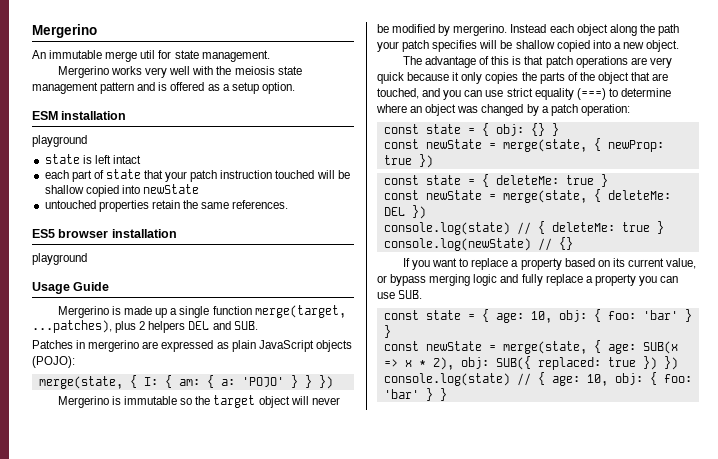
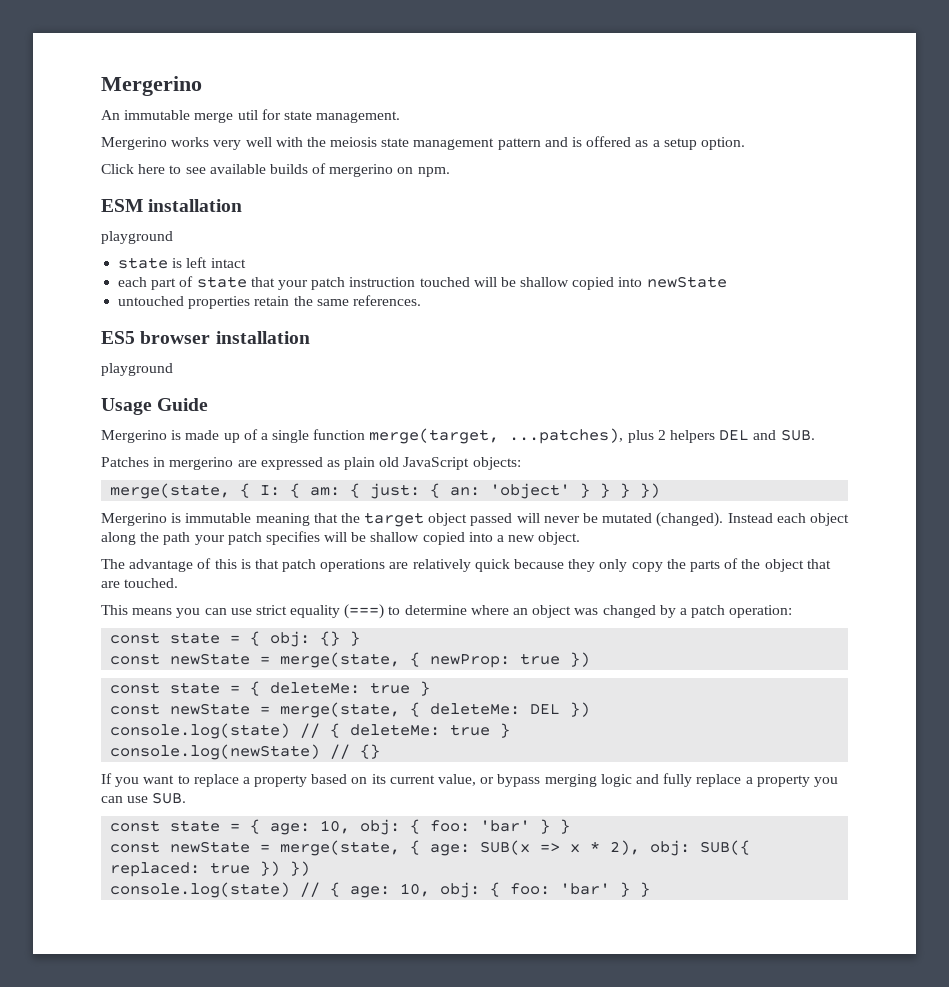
+ Click here to see available builds of mergerino on npm.
- Mergerino is made up a single function merge(target, ...patches), plus 2 helpers DEL and SUB.
+ Mergerino is made up of a single function merge(target, ...patches), plus 2 helpers DEL and SUB.
- Patches in mergerino are expressed as plain JavaScript objects (POJO):
+ Patches in mergerino are expressed as plain old JavaScript objects:
- merge(state, { I: { am: { a: 'POJO' } } })
+ merge(state, { I: { am: { just: { an: 'object' } } } })
- Mergerino is immutable so the target object will never be modified by mergerino.
+ Mergerino is immutable meaning that the target object passed will never be mutated (changed).
- The advantage of this is that patch operations are very quick because it only copies the parts of the object that are touched, and you can use strict equality (===) to determine where an object was changed by a patch operation:
+ The advantage of this is that patch operations are relatively quick because they only copy the parts of the object that are touched.
+ This means you can use strict equality (===) to determine where an object was changed by a patch operation:

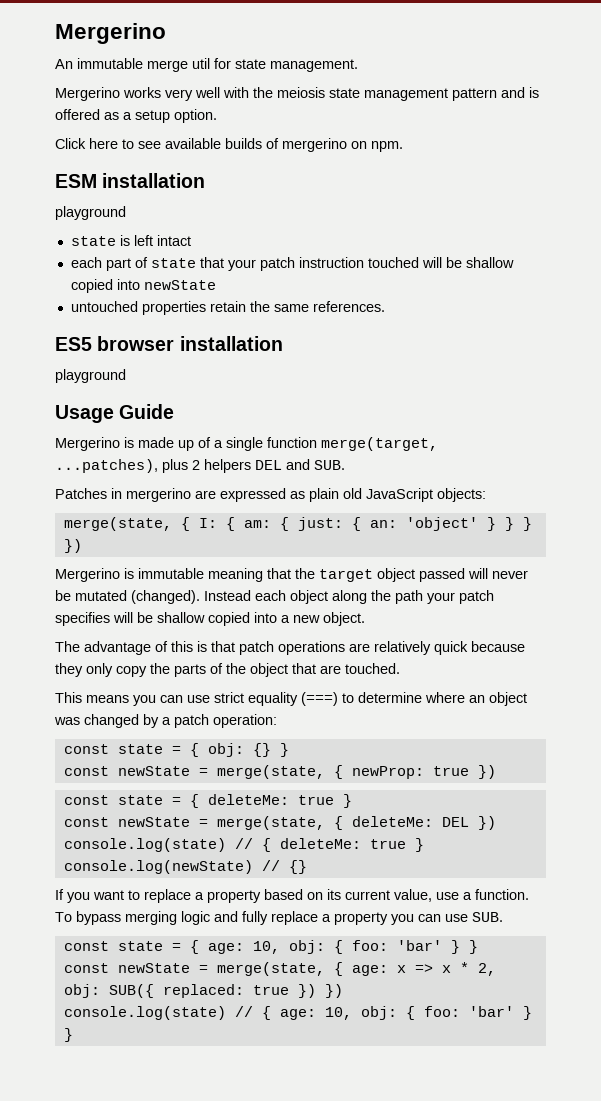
- If you want to replace a property based on its current value, or bypass merging logic and fully replace a property you can use SUB.
+ If you want to replace a property based on its current value, use a function. To bypass merging logic and fully replace a property you can use SUB.
- const newState = merge(state, { age: SUB(x => x * 2), obj: SUB({ replaced: true }) })
+ const newState = merge(state, { age: x => x * 2, obj: SUB({ replaced: true }) })

